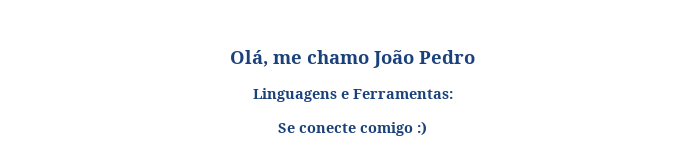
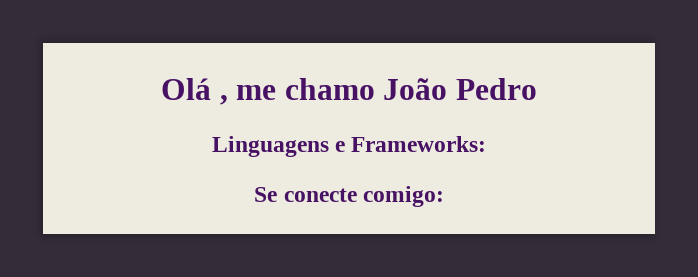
- Olá, me chamo João Pedro
+ Olá , me chamo João Pedro
- Linguagens e Ferramentas:
+ Linguagens e Frameworks:
- Se conecte comigo :)
+ Se conecte comigo:

